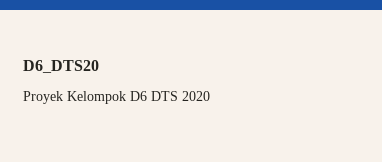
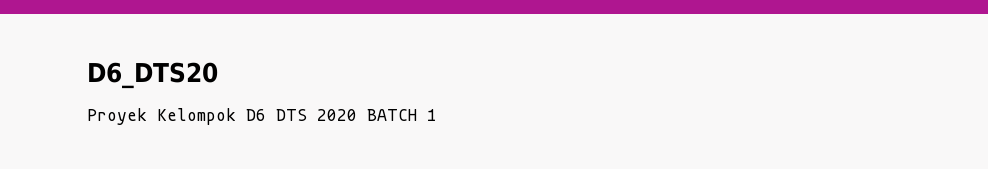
- Proyek Kelompok D6 DTS 2020
+ Proyek Kelompok D6 DTS 2020 BATCH 1

